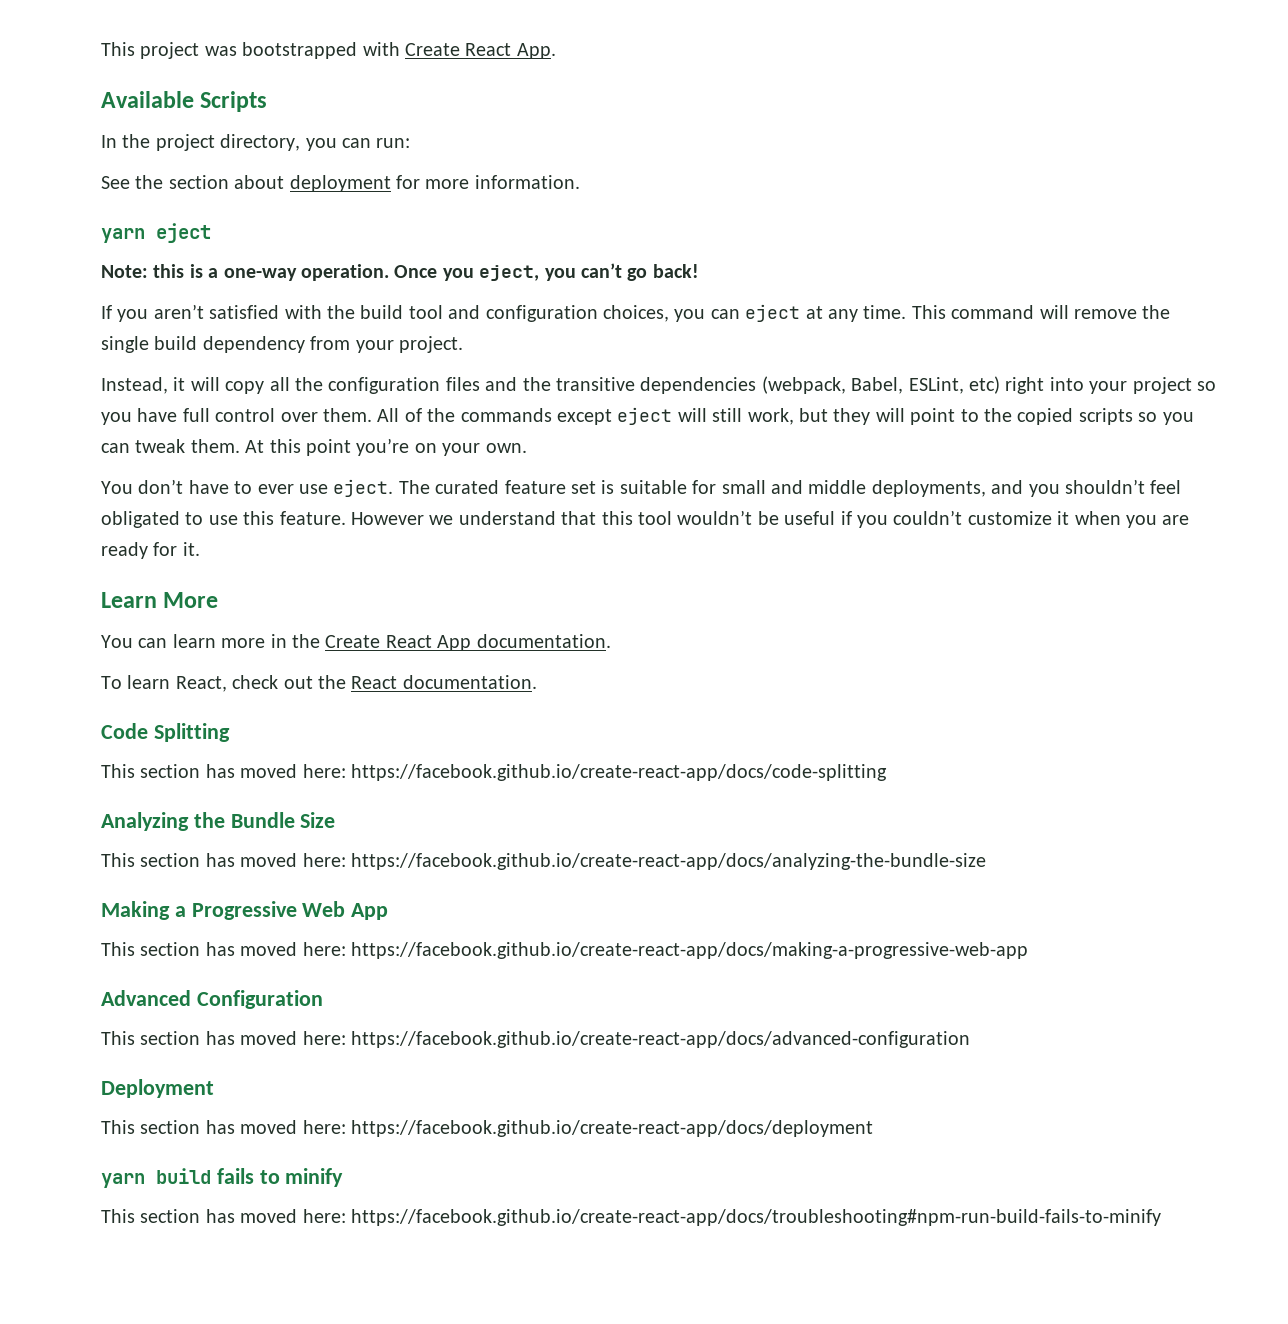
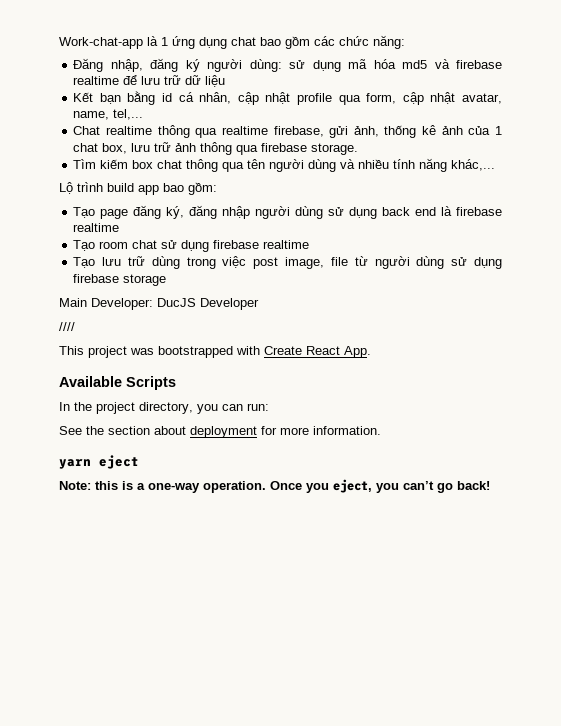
+ Work-chat-app là 1 ứng dụng chat bao gồm các chức năng:
+ Đăng nhập, đăng ký người dùng: sử dụng mã hóa md5 và firebase realtime để lưu trữ dữ liệu
+ Kết bạn bằng id cá nhân, cập nhật profile qua form, cập nhật avatar, name, tel,...
+ Chat realtime thông qua realtime firebase, gửi ảnh, thống kê ảnh của 1 chat box, lưu trữ ảnh thông qua firebase storage.
+ Tìm kiếm box chat thông qua tên người dùng và nhiều tính năng khác,...
+ Lộ trình build app bao gồm:
+ Tạo page đăng ký, đăng nhập người dùng sử dụng back end là firebase realtime
+ Tạo room chat sử dụng firebase realtime
+ Tạo lưu trữ dùng trong việc post image, file từ người dùng sử dụng firebase storage
+ Main Developer: DucJS Developer
+ ////
- If you aren’t satisfied with the build tool and configuration choices, you can eject at any time. This command will remove the single build dependency from your project.
- Instead, it will copy all the configuration files and the transitive dependencies (webpack, Babel, ESLint, etc) right into your project so you have full control over them. All of the commands except eject will still work, but they will point to the copied scripts so you can tweak them. At this point you’re on your own.
- You don’t have to ever use eject. The curated feature set is suitable for small and middle deployments, and you shouldn’t feel obligated to use this feature. However we understand that this tool wouldn’t be useful if you couldn’t customize it when you are ready for it.
- Learn More
- You can learn more in the Create React App documentation.
- To learn React, check out the React documentation.
- Code Splitting
- This section has moved here: https://facebook.github.io/create-react-app/docs/code-splitting
- Analyzing the Bundle Size
- This section has moved here: https://facebook.github.io/create-react-app/docs/analyzing-the-bundle-size
- Making a Progressive Web App
- This section has moved here: https://facebook.github.io/create-react-app/docs/making-a-progressive-web-app
- Advanced Configuration
- This section has moved here: https://facebook.github.io/create-react-app/docs/advanced-configuration
- Deployment
- This section has moved here: https://facebook.github.io/create-react-app/docs/deployment
- yarn build fails to minify
- This section has moved here: https://facebook.github.io/create-react-app/docs/troubleshooting#npm-run-build-fails-to-minify

